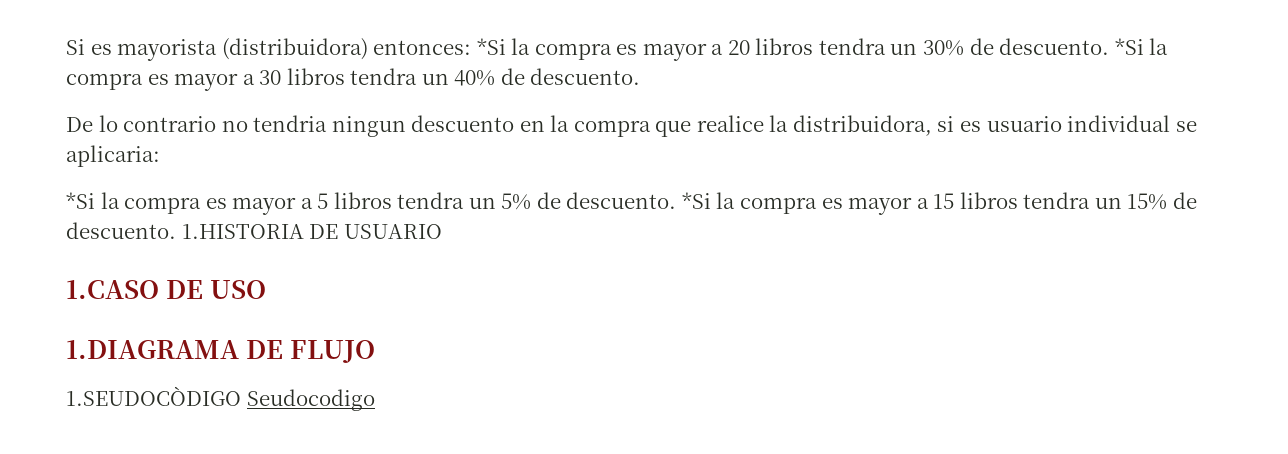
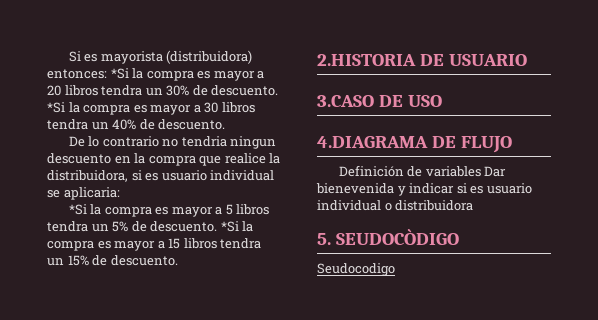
- *Si la compra es mayor a 15 libros tendra un 15% de descuento. 1.HISTORIA DE USUARIO
+ *Si la compra es mayor a 15 libros tendra un 15% de descuento.
+ 2.HISTORIA DE USUARIO
- 1.CASO DE USO
+ 3.CASO DE USO
- 1.DIAGRAMA DE FLUJO
+ 4.DIAGRAMA DE FLUJO
- 1.SEUDOCÒDIGO Seudocodigo
+ Definición de variables Dar bienevenida y indicar si es usuario individual o distribuidora
+ 5. SEUDOCÒDIGO
+ Seudocodigo

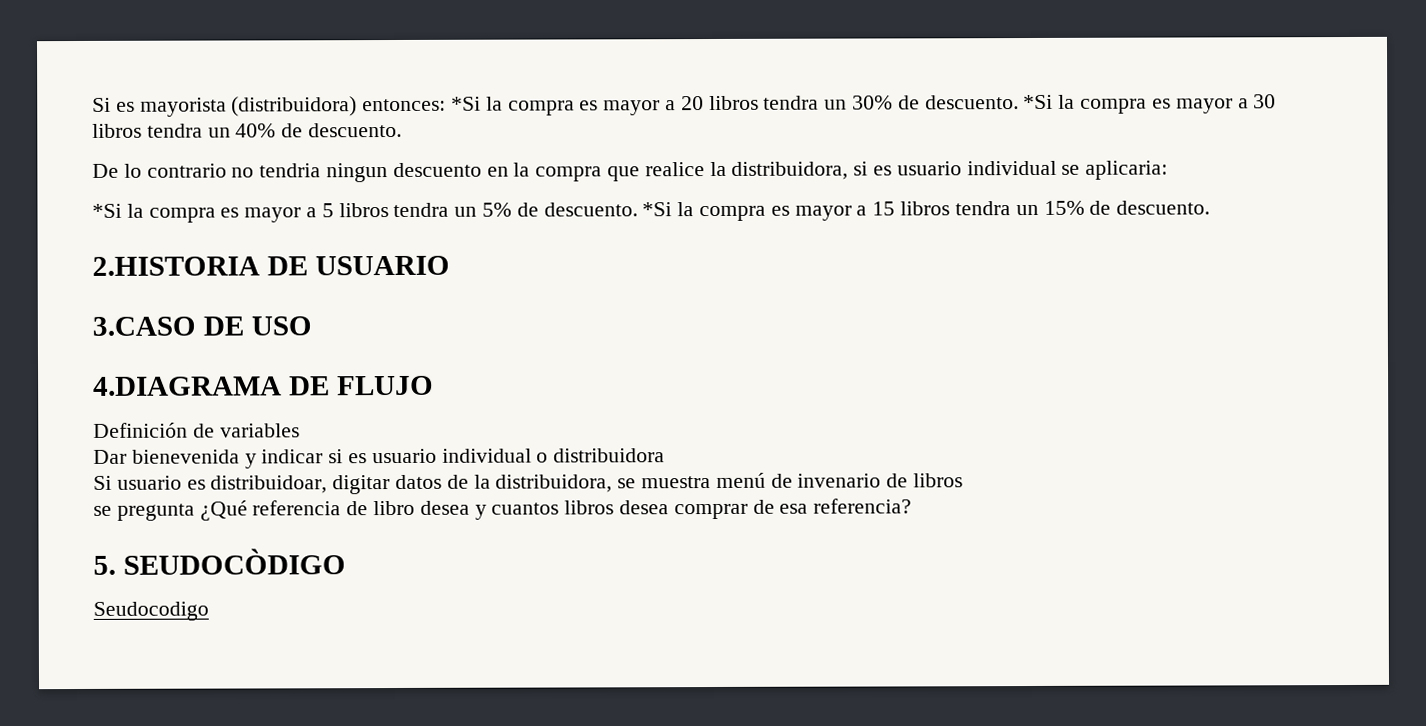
- Definición de variables Dar bienevenida y indicar si es usuario individual o distribuidora
+ Definición de variables
+ Dar bienevenida y indicar si es usuario individual o distribuidora
+ Si usuario es distribuidoar, digitar datos de la distribuidora, se muestra menú de invenario de libros
+ se pregunta ¿Qué referencia de libro desea y cuantos libros desea comprar de esa referencia?

